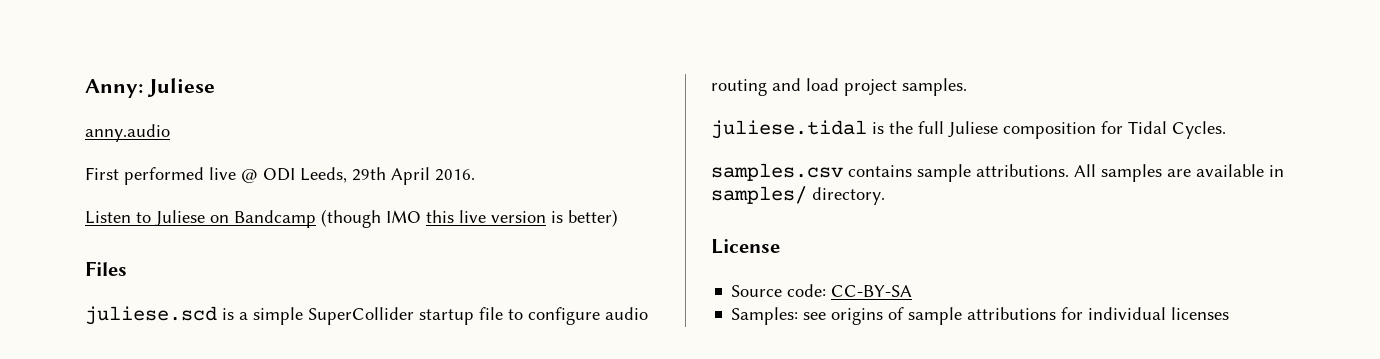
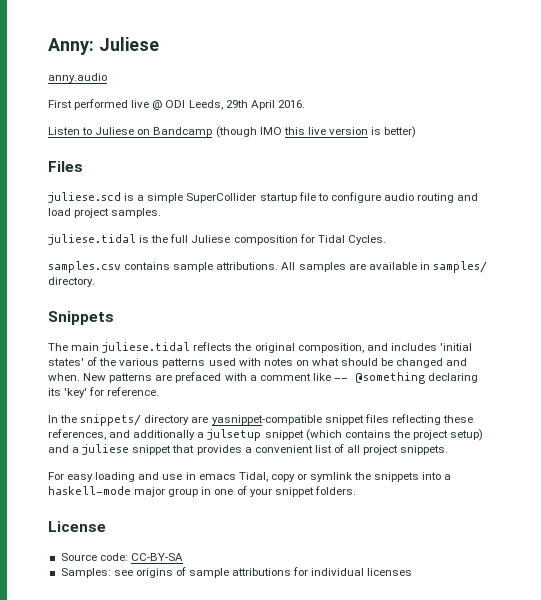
+ Snippets
+ The main juliese.tidal reflects the original composition, and includes 'initial states' of the various patterns used with notes on what should be changed and when. New patterns are prefaced with a comment like -- @something declaring its 'key' for reference.
+ In the snippets/ directory are yasnippet-compatible snippet files reflecting these references, and additionally a julsetup snippet (which contains the project setup) and a juliese snippet that provides a convenient list of all project snippets.
+ For easy loading and use in emacs Tidal, copy or symlink the snippets into a haskell-mode major group in one of your snippet folders.

